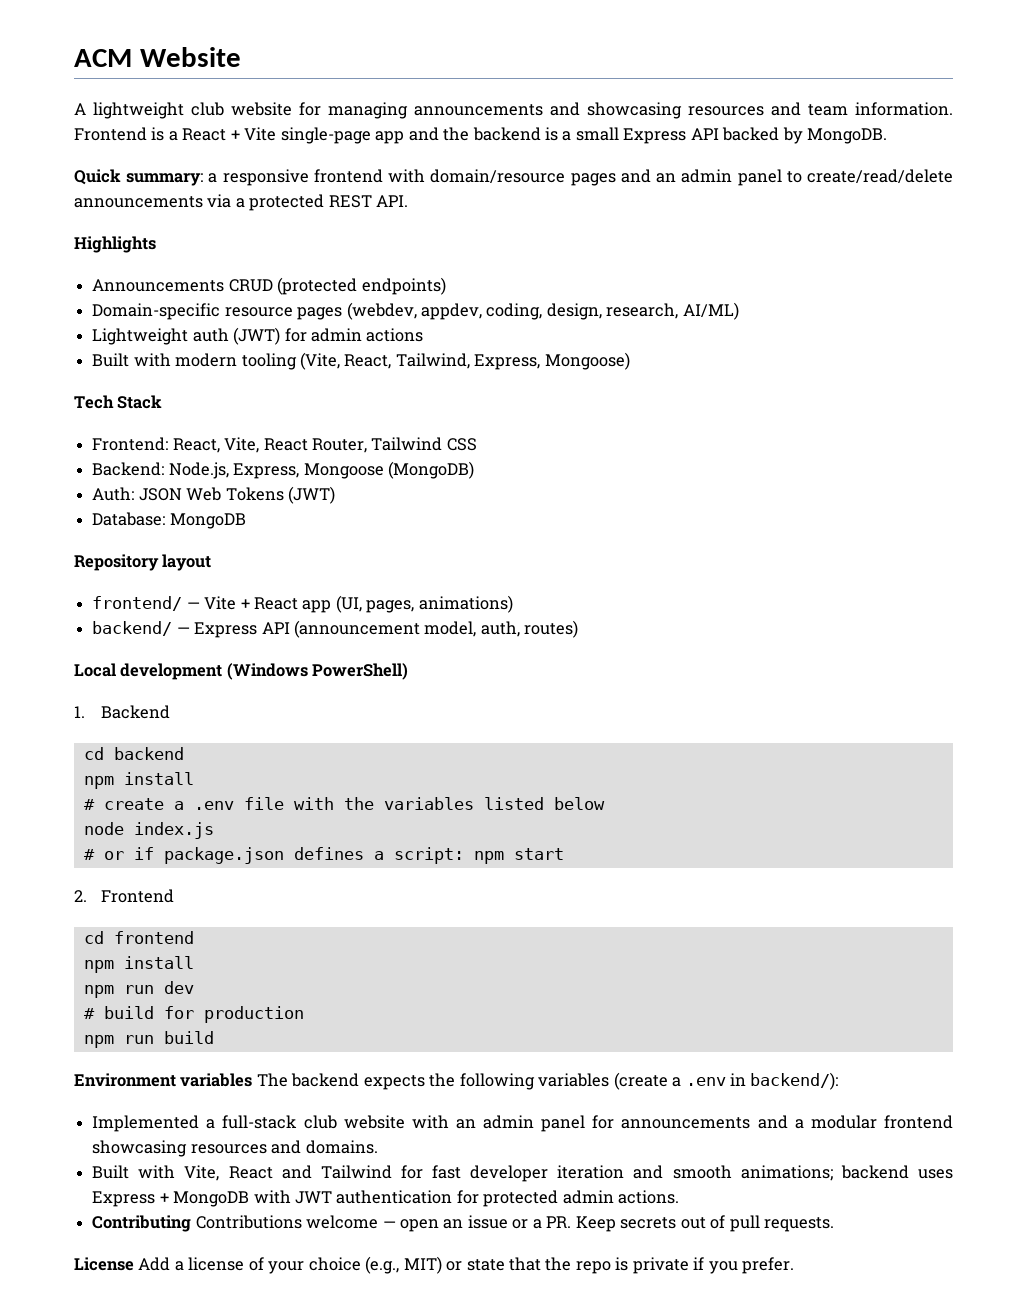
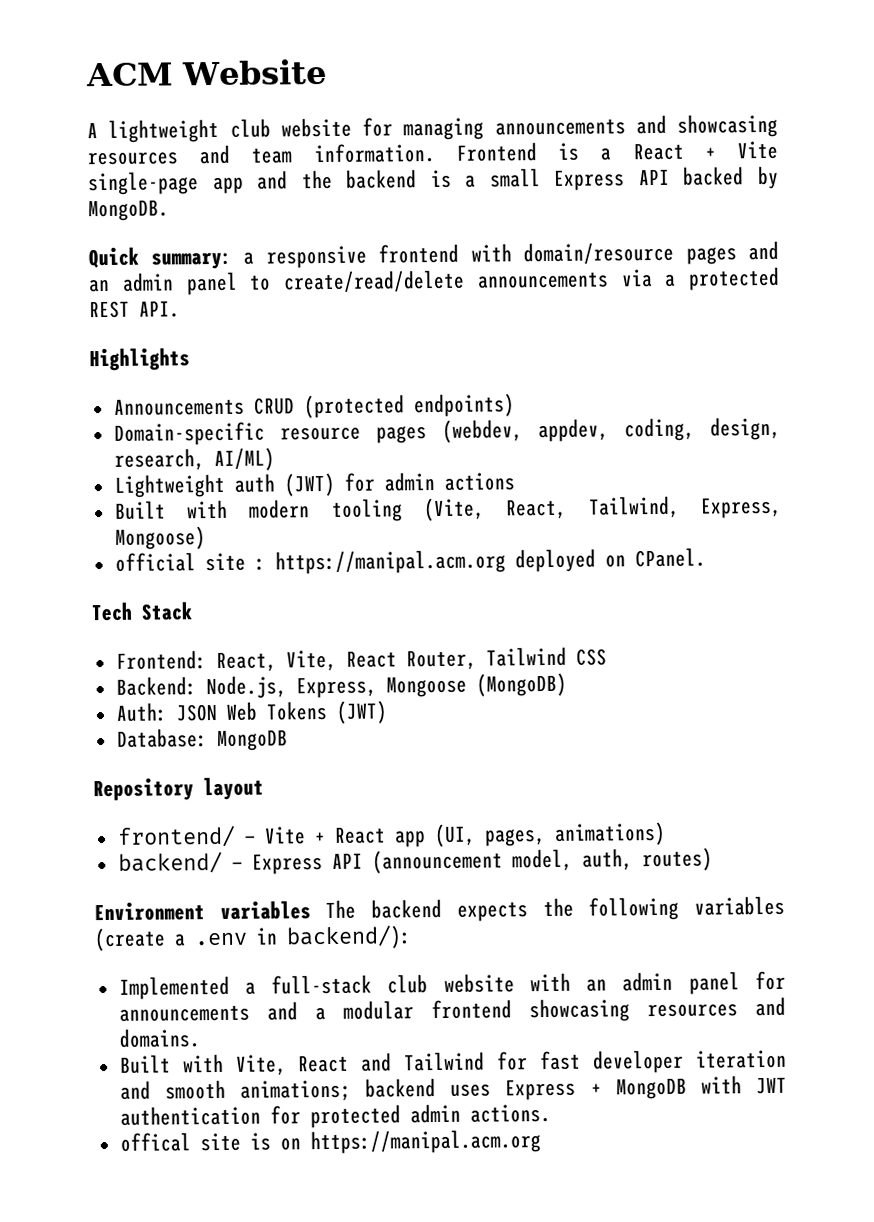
+ official site : https://manipal.acm.org deployed on CPanel.
- Local development (Windows PowerShell)
- 1. Backend
- cd backend
- npm install
- # create a .env file with the variables listed below
- node index.js
- # or if package.json defines a script: npm start
- 2. Frontend
- cd frontend
- npm install
- npm run dev
- # build for production
- npm run build
- Contributing Contributions welcome — open an issue or a PR. Keep secrets out of pull requests.
- License Add a license of your choice (e.g., MIT) or state that the repo is private if you prefer.
+ offical site is on https://manipal.acm.org

